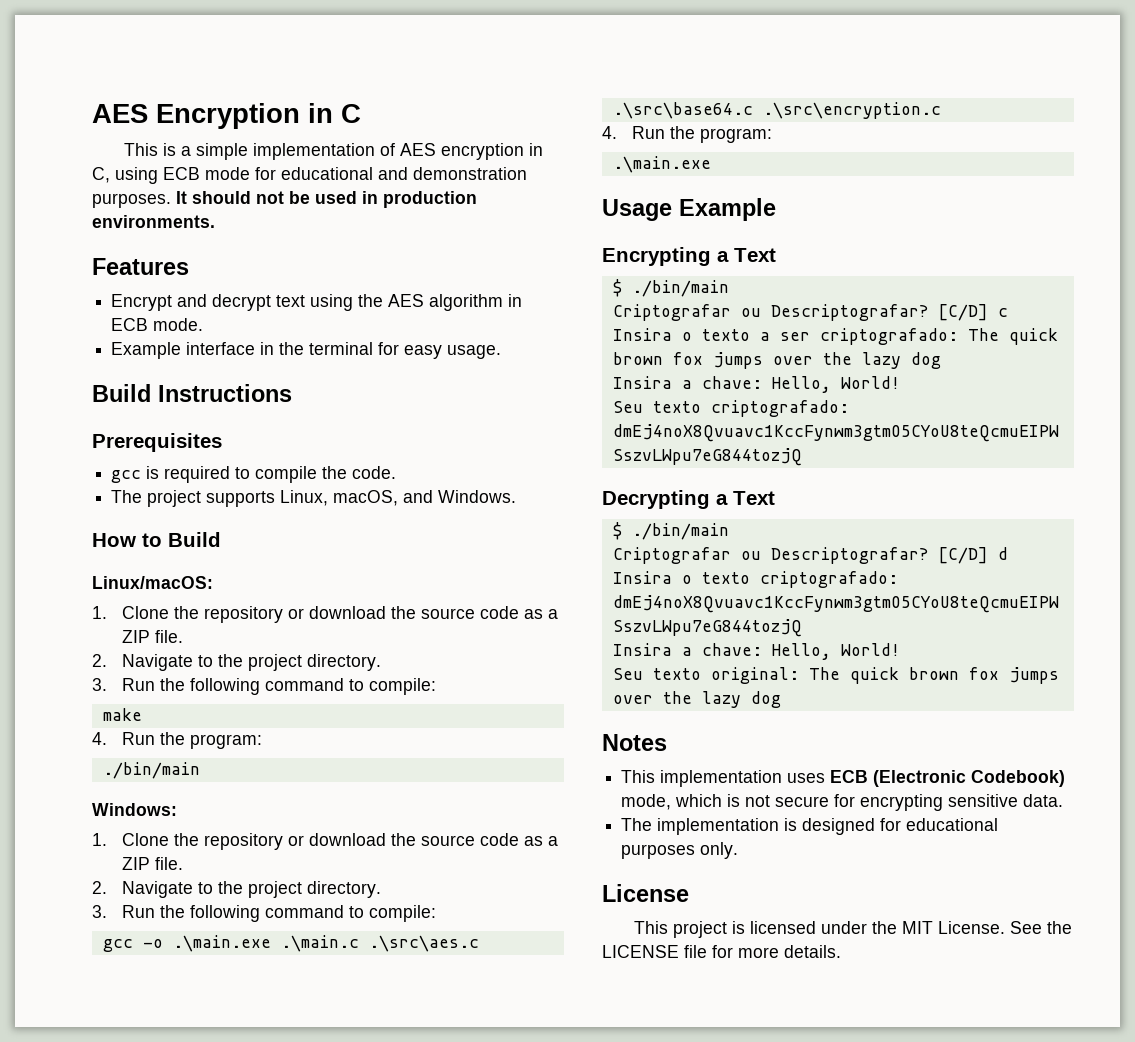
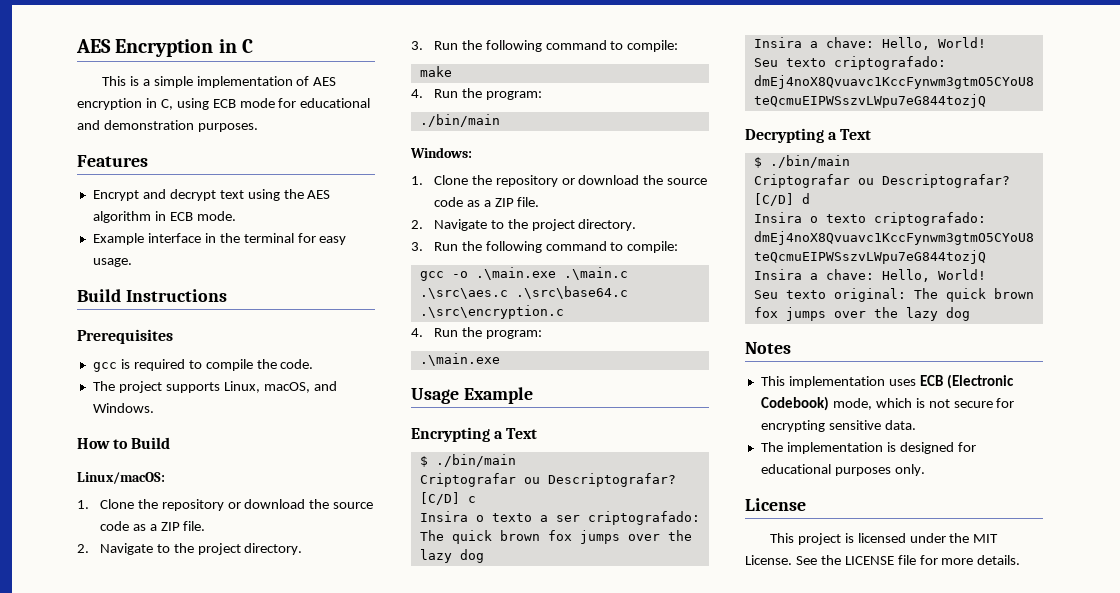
- It should not be used in production environments.

